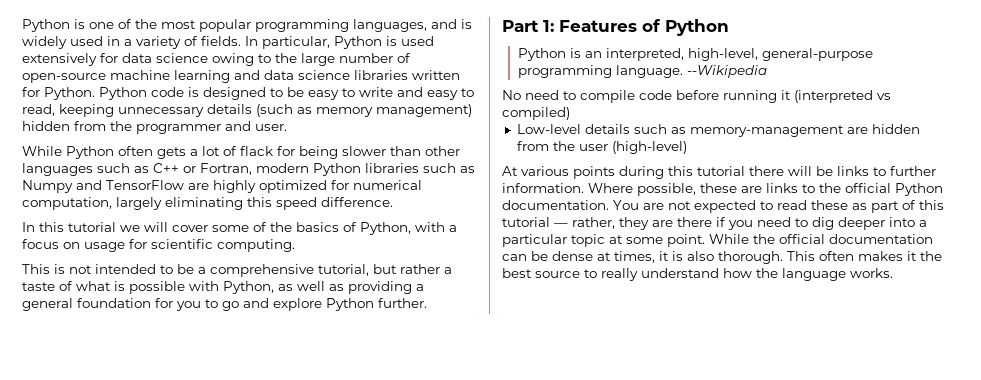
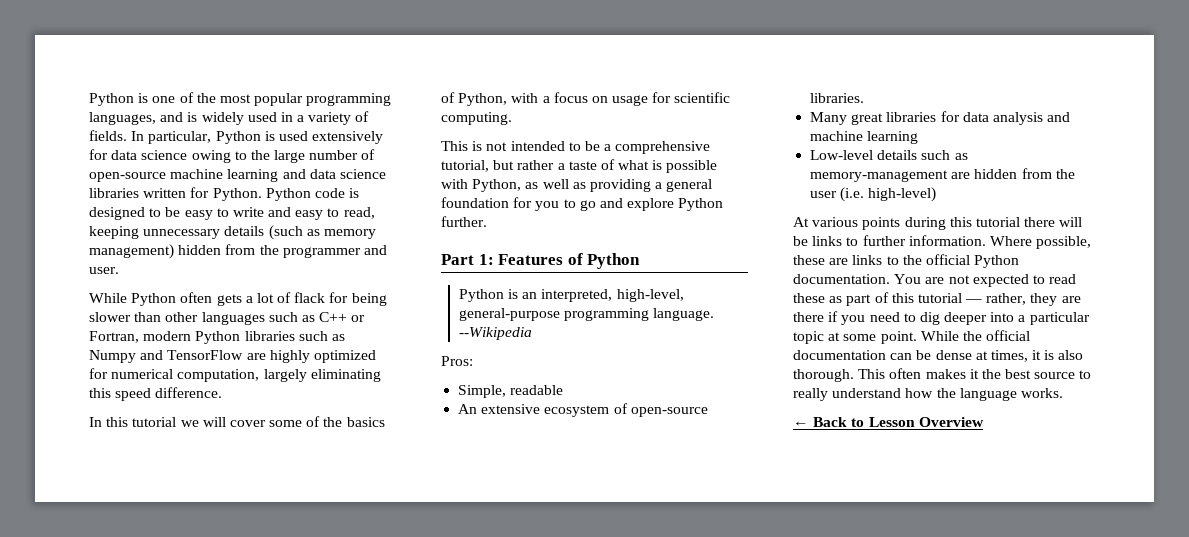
- No need to compile code before running it (interpreted vs compiled)
+ Pros:
+ Simple, readable
+ An extensive ecosystem of open-source libraries.
+ Many great libraries for data analysis and machine learning
- Low-level details such as memory-management are hidden from the user (high-level)
+ Low-level details such as memory-management are hidden from the user (i.e. high-level)
+ ← Back to Lesson Overview

